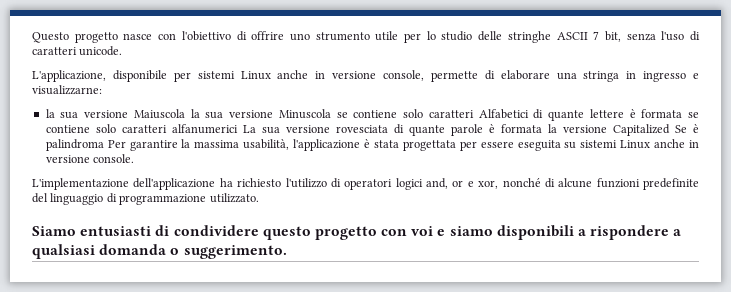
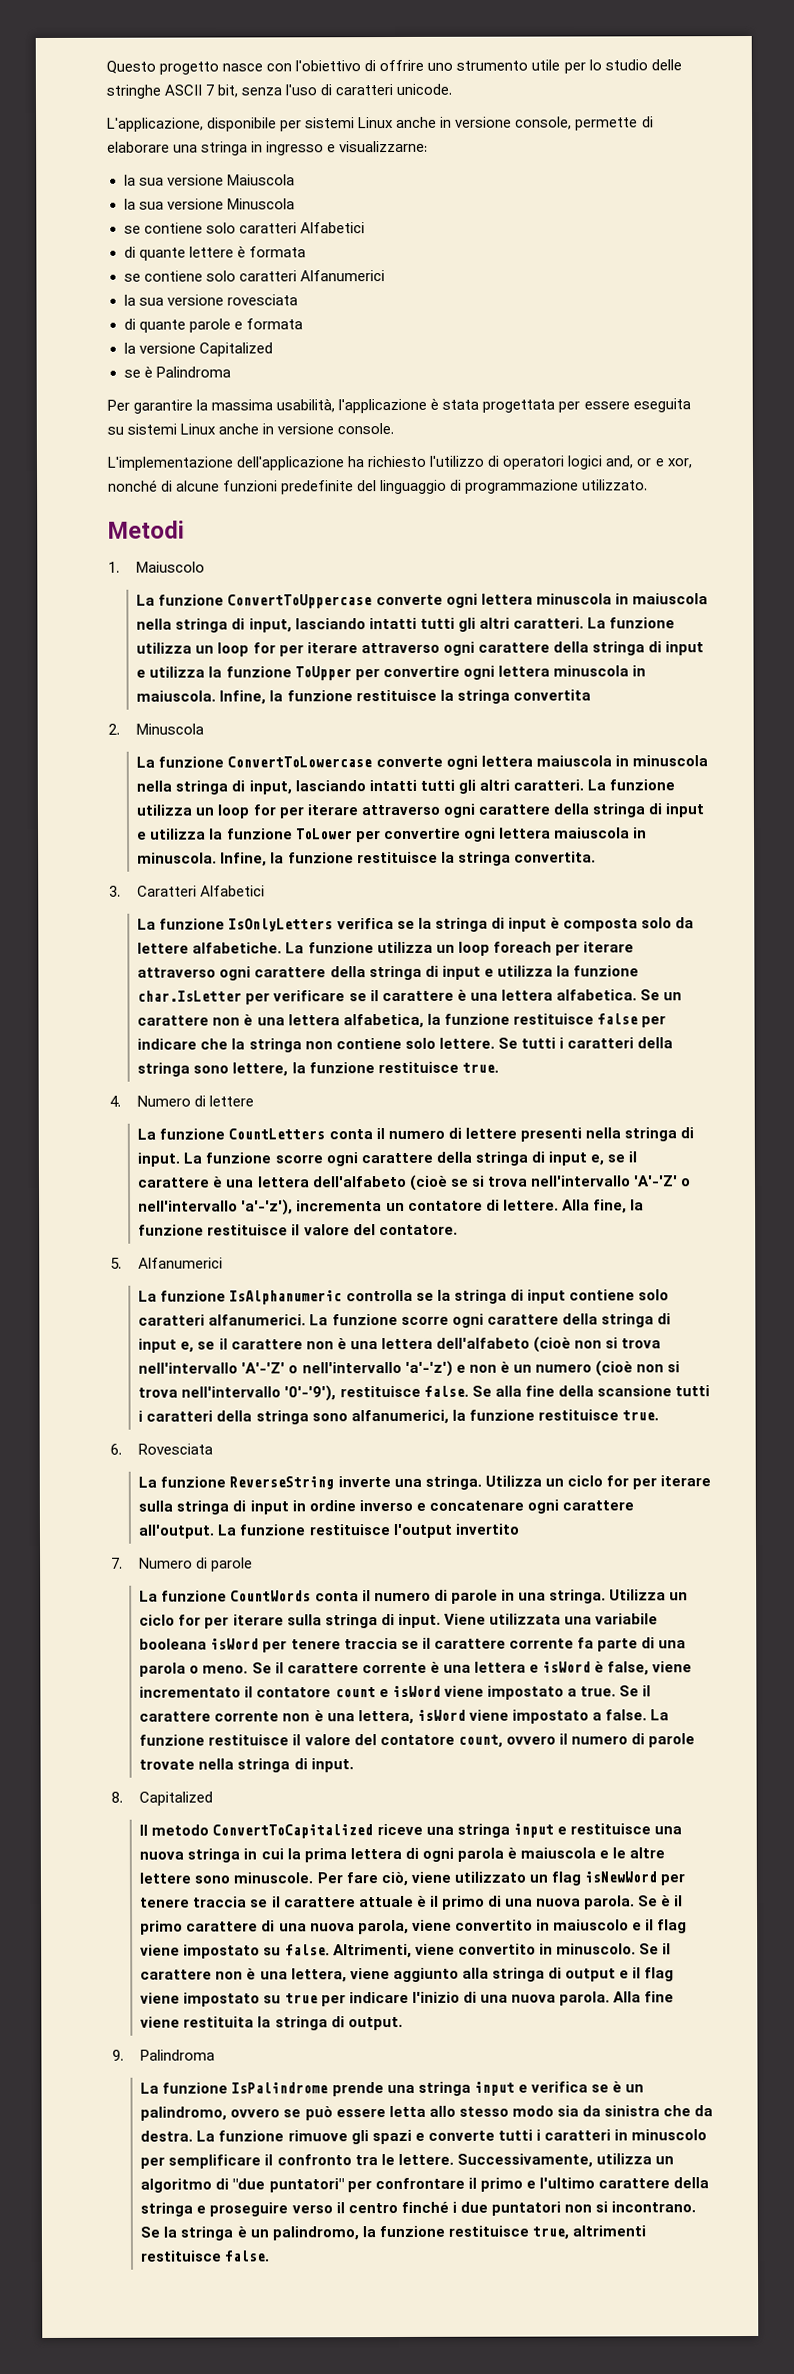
- la sua versione Maiuscola la sua versione Minuscola se contiene solo caratteri Alfabetici di quante lettere è formata se contiene solo caratteri alfanumerici La sua versione rovesciata di quante parole è formata la versione Capitalized Se è palindroma Per garantire la massima usabilità, l'applicazione è stata progettata per essere eseguita su sistemi Linux anche in versione console.
+ la sua versione Maiuscola
+ la sua versione Minuscola
+ se contiene solo caratteri Alfabetici
+ di quante lettere è formata
+ se contiene solo caratteri Alfanumerici
+ la sua versione rovesciata
+ di quante parole e formata
+ la versione Capitalized
+ se è Palindroma
+ Per garantire la massima usabilità, l'applicazione è stata progettata per essere eseguita su sistemi Linux anche in versione console.
- Siamo entusiasti di condividere questo progetto con voi e siamo disponibili a rispondere a qualsiasi domanda o suggerimento.
+ Metodi
+ 1. Maiuscolo
+ La funzione ConvertToUppercase converte ogni lettera minuscola in maiuscola nella stringa di input, lasciando intatti tutti gli altri caratteri. La funzione utilizza un loop for per iterare attraverso ogni carattere della stringa di input e utilizza la funzione ToUpper per convertire ogni lettera minuscola in maiuscola. Infine, la funzione restituisce la stringa convertita
+ 2. Minuscola
+ La funzione ConvertToLowercase converte ogni lettera maiuscola in minuscola nella stringa di input, lasciando intatti tutti gli altri caratteri. La funzione utilizza un loop for per iterare attraverso ogni carattere della stringa di input e utilizza la funzione ToLower per convertire ogni lettera maiuscola in minuscola. Infine, la funzione restituisce la stringa convertita.
+ 3. Caratteri Alfabetici
+ La funzione IsOnlyLetters verifica se la stringa di input è composta solo da lettere alfabetiche. La funzione utilizza un loop foreach per iterare attraverso ogni carattere della stringa di input e utilizza la funzione char.IsLetter per verificare se il carattere è una lettera alfabetica. Se un carattere non è una lettera alfabetica, la funzione restituisce false per indicare che la stringa non contiene solo lettere. Se tutti i caratteri della stringa sono lettere, la funzione restituisce true.
+ 4. Numero di lettere
+ La funzione CountLetters conta il numero di lettere presenti nella stringa di input. La funzione scorre ogni carattere della stringa di input e, se il carattere è una lettera dell'alfabeto (cioè se si trova nell'intervallo 'A'-'Z' o nell'intervallo 'a'-'z'), incrementa un contatore di lettere. Alla fine, la funzione restituisce il valore del contatore.
+ 5. Alfanumerici
+ La funzione IsAlphanumeric controlla se la stringa di input contiene solo caratteri alfanumerici. La funzione scorre ogni carattere della stringa di input e, se il carattere non è una lettera dell'alfabeto (cioè non si trova nell'intervallo 'A'-'Z' o nell'intervallo 'a'-'z') e non è un numero (cioè non si trova nell'intervallo '0'-'9'), restituisce false. Se alla fine della scansione tutti i caratteri della stringa sono alfanumerici, la funzione restituisce true.
+ 6. Rovesciata
+ La funzione ReverseString inverte una stringa. Utilizza un ciclo for per iterare sulla stringa di input in ordine inverso e concatenare ogni carattere all'output. La funzione restituisce l'output invertito
+ 7. Numero di parole
+ La funzione CountWords conta il numero di parole in una stringa. Utilizza un ciclo for per iterare sulla stringa di input. Viene utilizzata una variabile booleana isWord per tenere traccia se il carattere corrente fa parte di una parola o meno. Se il carattere corrente è una lettera e isWord è false, viene incrementato il contatore count e isWord viene impostato a true. Se il carattere corrente non è una lettera, isWord viene impostato a false. La funzione restituisce il valore del contatore count, ovvero il numero di parole trovate nella stringa di input.
+ 8. Capitalized
+ Il metodo ConvertToCapitalized riceve una stringa input e restituisce una nuova stringa in cui la prima lettera di ogni parola è maiuscola e le altre lettere sono minuscole. Per fare ciò, viene utilizzato un flag isNewWord per tenere traccia se il carattere attuale è il primo di una nuova parola. Se è il primo carattere di una nuova parola, viene convertito in maiuscolo e il flag viene impostato su false. Altrimenti, viene convertito in minuscolo. Se il carattere non è una lettera, viene aggiunto alla stringa di output e il flag viene impostato su true per indicare l'inizio di una nuova parola. Alla fine viene restituita la stringa di output.
+ 9. Palindroma
+ La funzione IsPalindrome prende una stringa input e verifica se è un palindromo, ovvero se può essere letta allo stesso modo sia da sinistra che da destra. La funzione rimuove gli spazi e converte tutti i caratteri in minuscolo per semplificare il confronto tra le lettere. Successivamente, utilizza un algoritmo di "due puntatori" per confrontare il primo e l'ultimo carattere della stringa e proseguire verso il centro finché i due puntatori non si incontrano. Se la stringa è un palindromo, la funzione restituisce true, altrimenti restituisce false.

